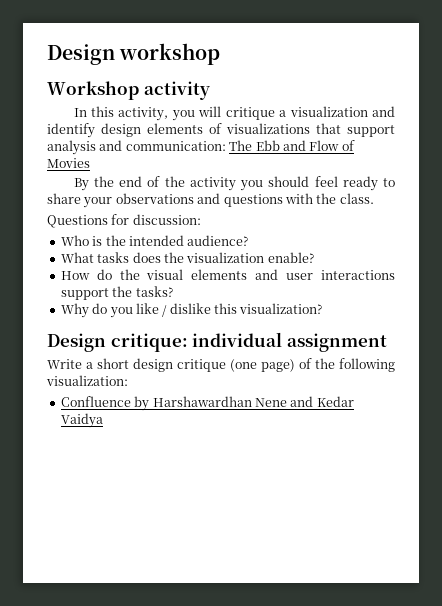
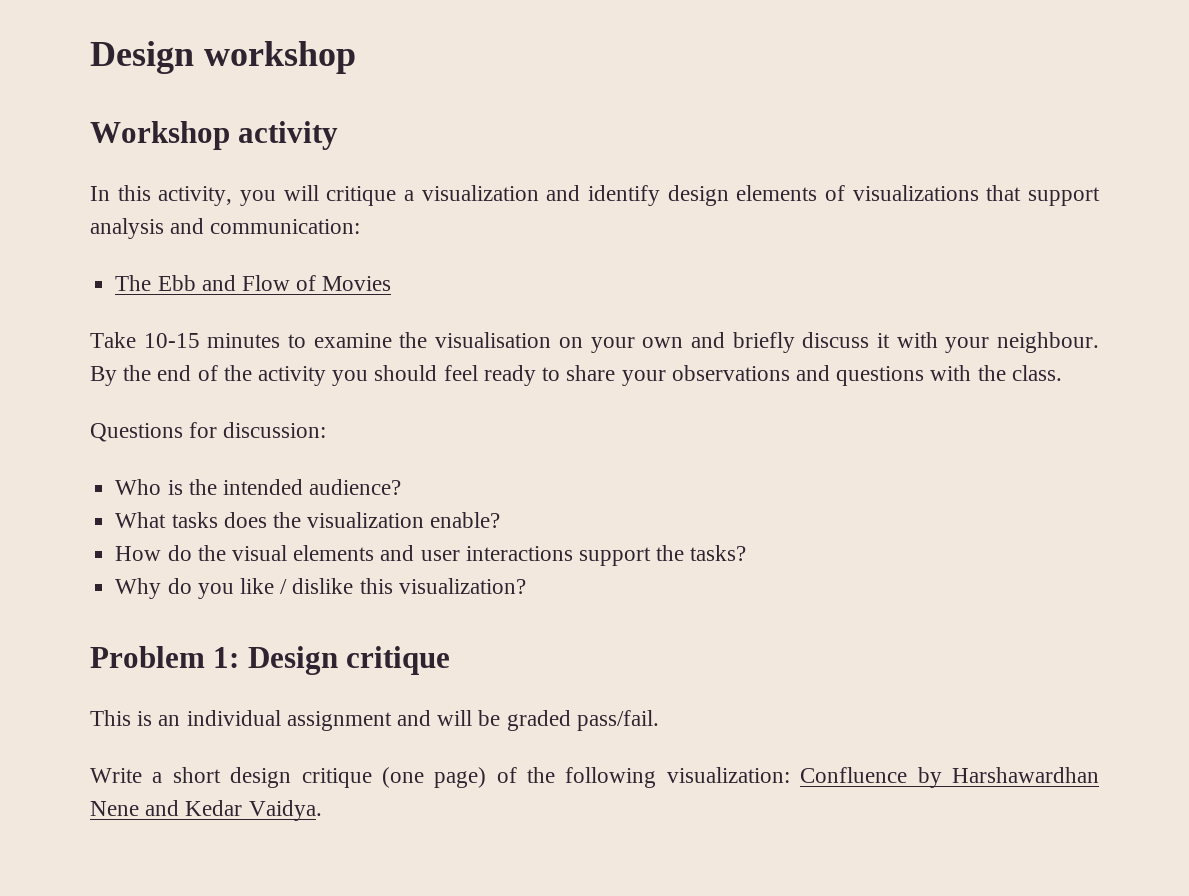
- In this activity, you will critique a visualization and identify design elements of visualizations that support analysis and communication: The Ebb and Flow of Movies
+ In this activity, you will critique a visualization and identify design elements of visualizations that support analysis and communication:
+ The Ebb and Flow of Movies
+ Take 10-15 minutes to examine the visualisation on your own and briefly discuss it with your neighbour.
- Design critique: individual assignment
+ Problem 1: Design critique
+ This is an individual assignment and will be graded pass/fail.
- Write a short design critique (one page) of the following visualization:
- Confluence by Harshawardhan Nene and Kedar Vaidya
+ Write a short design critique (one page) of the following visualization: Confluence by Harshawardhan Nene and Kedar Vaidya.

